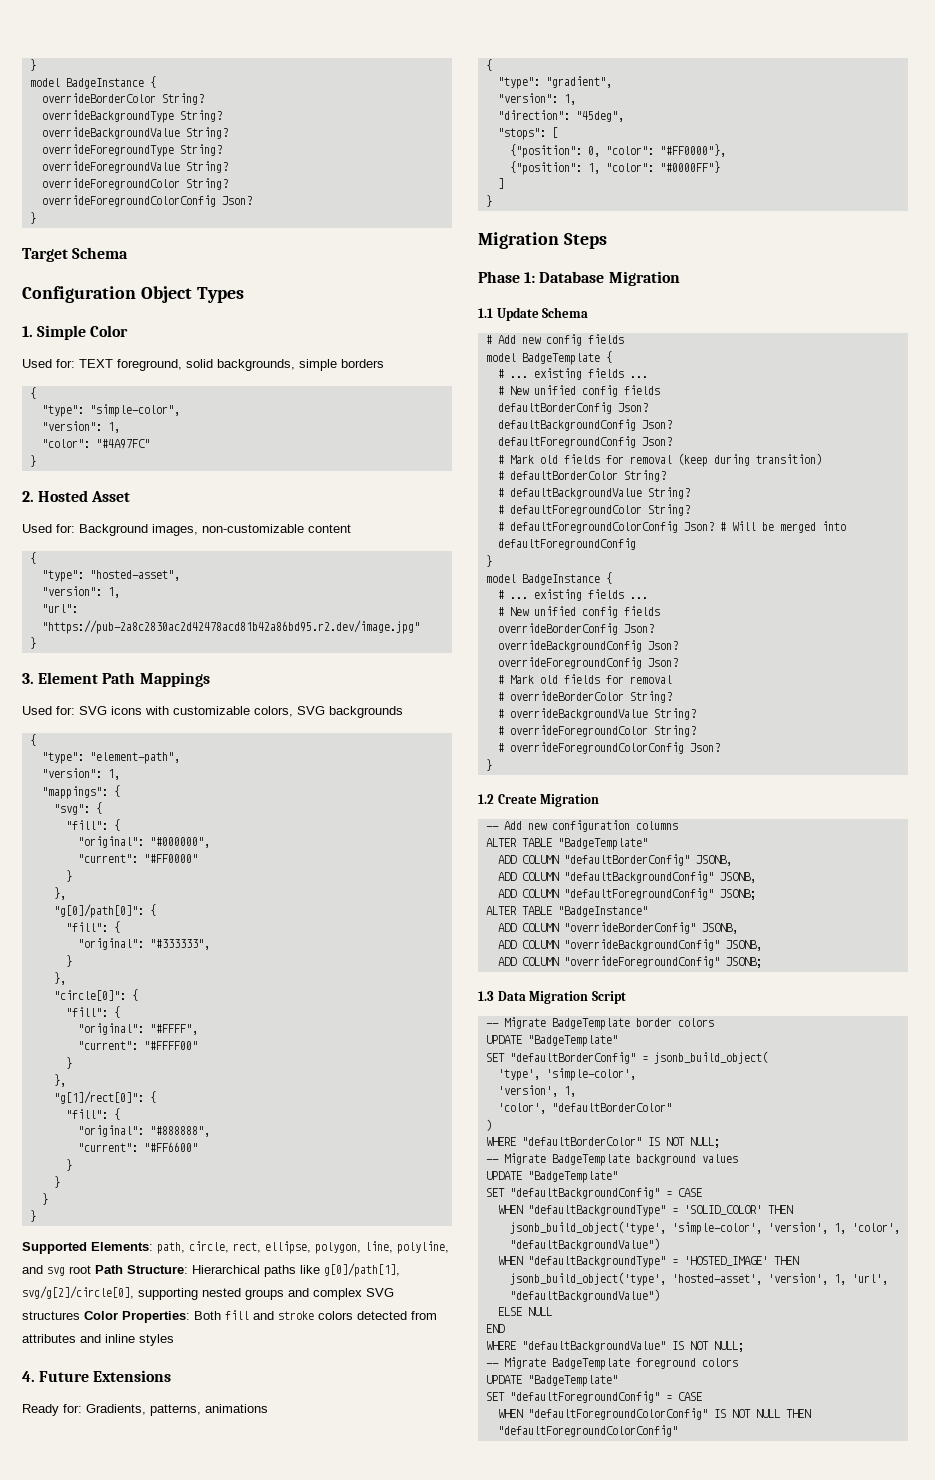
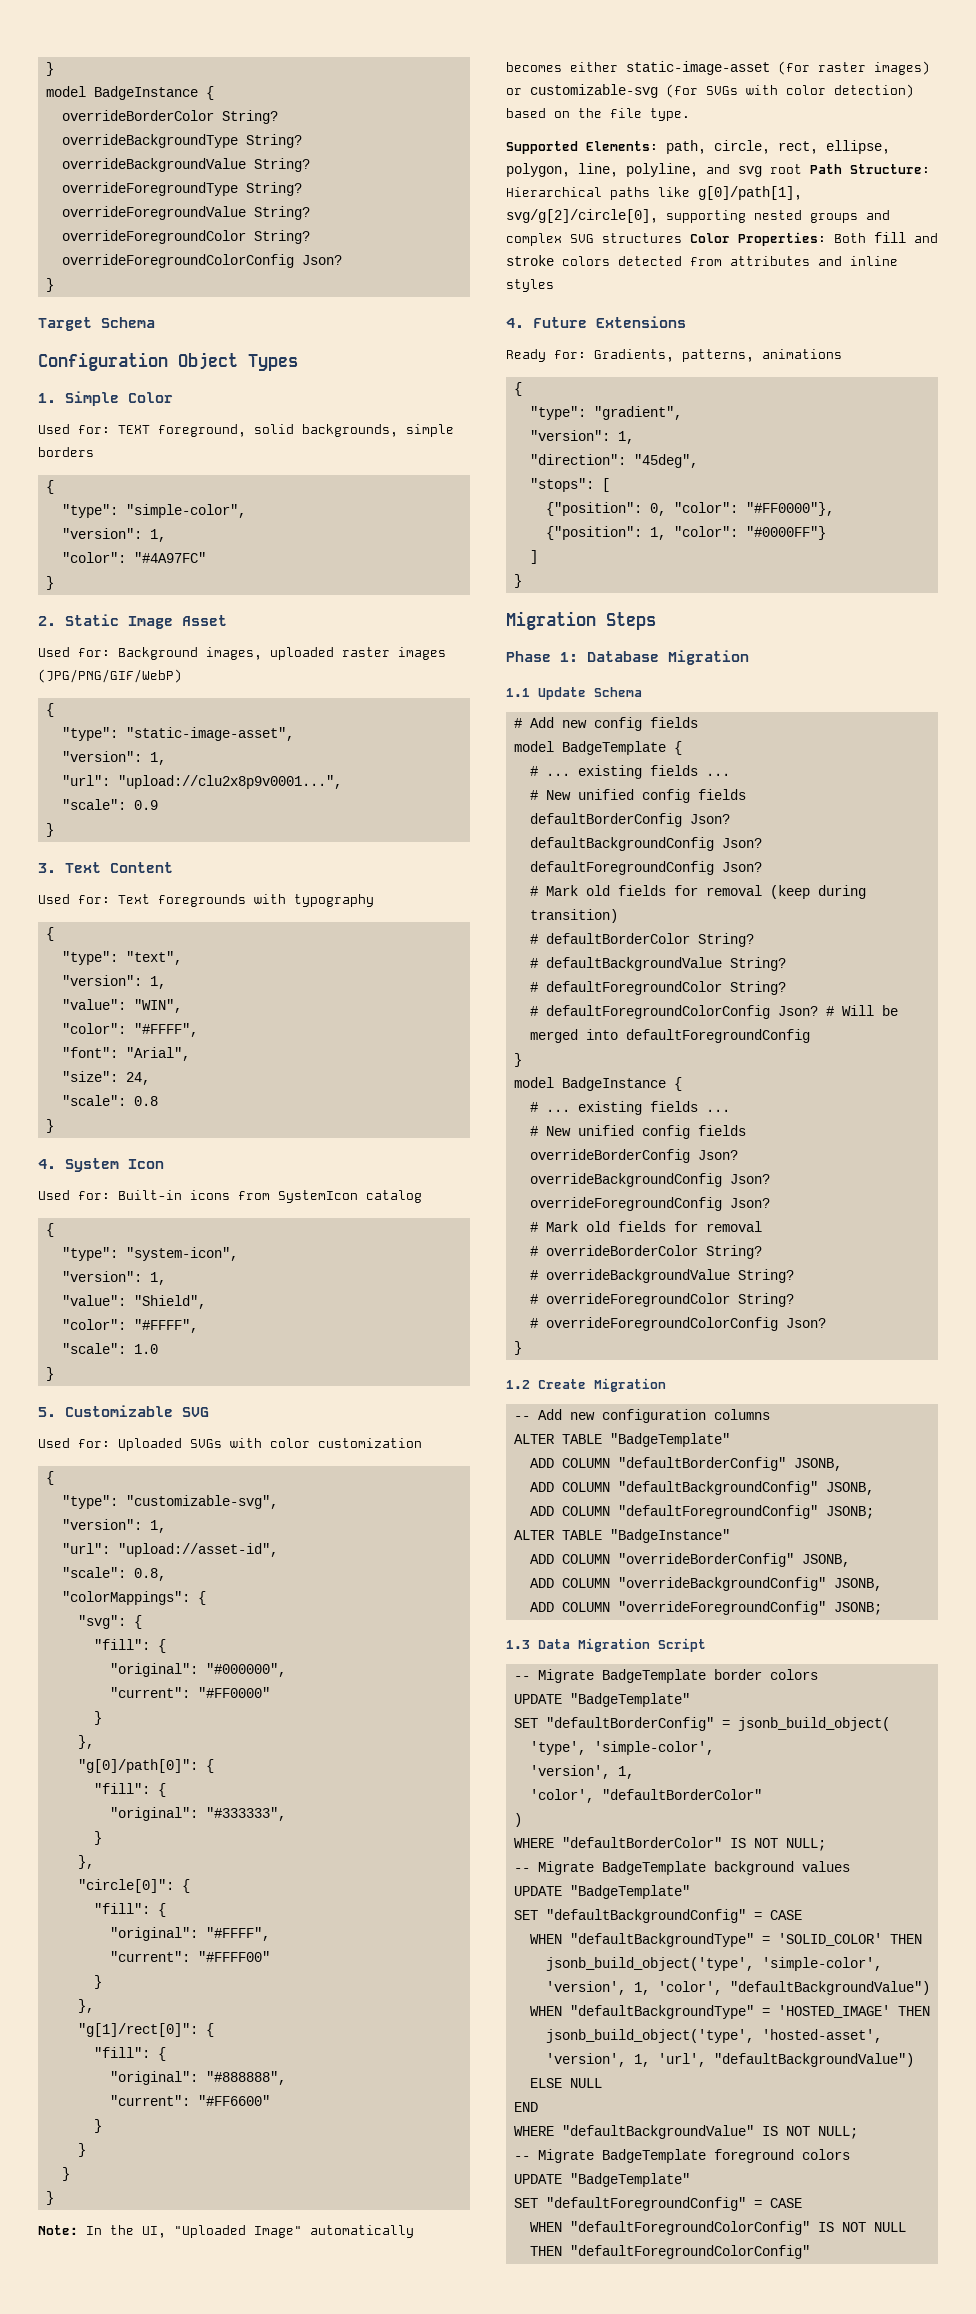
- 2. Hosted Asset
+ 2. Static Image Asset
- Used for: Background images, non-customizable content
+ Used for: Background images, uploaded raster images (JPG/PNG/GIF/WebP)
  {
- "type": "hosted-asset",
+ "type": "static-image-asset",
  "version": 1,
- "url": "https://pub-2a8c2830ac2d42478acd81b42a86bd95.r2.dev/image.jpg"
+ "url": "upload://clu2x8p9v0001...",
+ "scale": 0.9
- 3. Element Path Mappings
- Used for: SVG icons with customizable colors, SVG backgrounds
+ 3. Text Content
+ Used for: Text foregrounds with typography
  {
- "type": "element-path",
+ "type": "text",
  "version": 1,
- "mappings": {
+ "value": "WIN",
+ "color": "#FFFF",
+ "font": "Arial",
+ "size": 24,
+ "scale": 0.8
+ }
+ 4. System Icon
+ Used for: Built-in icons from SystemIcon catalog
+ {
+ "type": "system-icon",
+ "version": 1,
+ "value": "Shield",
+ "color": "#FFFF",
+ "scale": 1.0
+ }
+ 5. Customizable SVG
+ Used for: Uploaded SVGs with color customization
+ {
+ "type": "customizable-svg",
+ "version": 1,
+ "url": "upload://asset-id",
+ "scale": 0.8,
+ "colorMappings": {
+ Note: In the UI, "Uploaded Image" automatically becomes either static-image-asset (for raster images) or customizable-svg (for SVGs with color detection) based on the file type.

